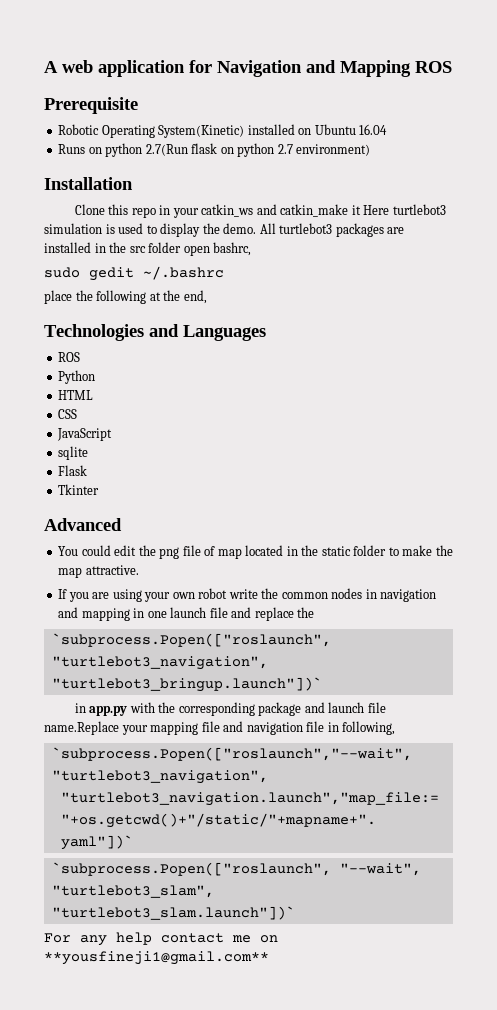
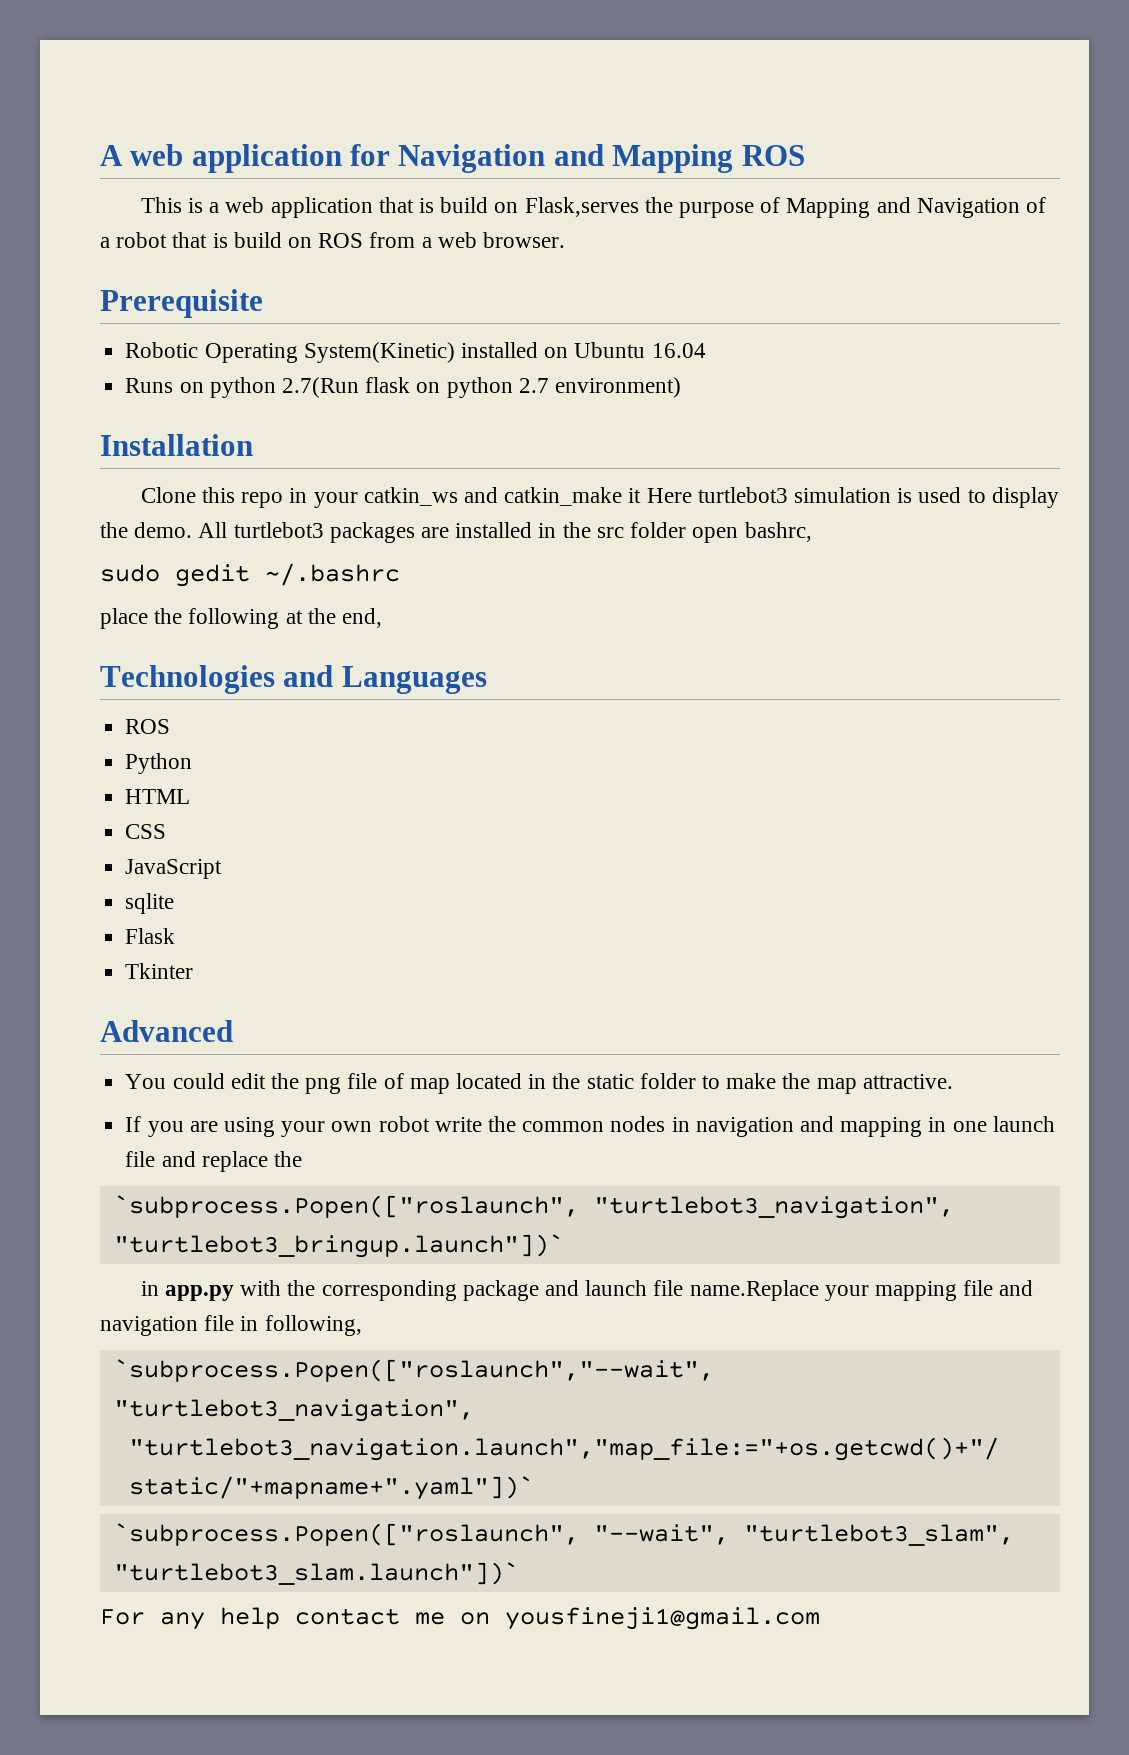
+ This is a web application that is build on Flask,serves the purpose of Mapping and Navigation of a robot that is build on ROS from a web browser.
- For any help contact me on **yousfineji1@gmail.com**
+ For any help contact me on yousfineji1@gmail.com

